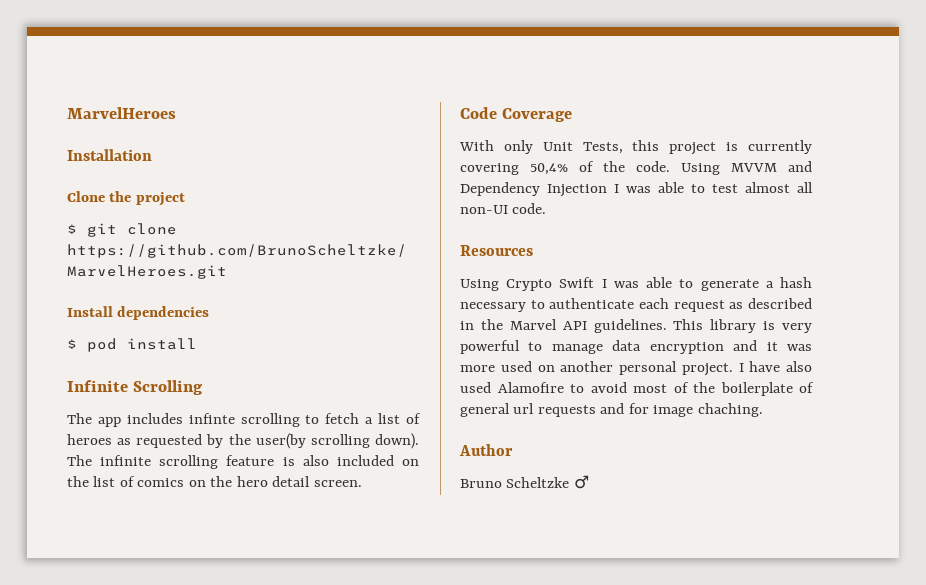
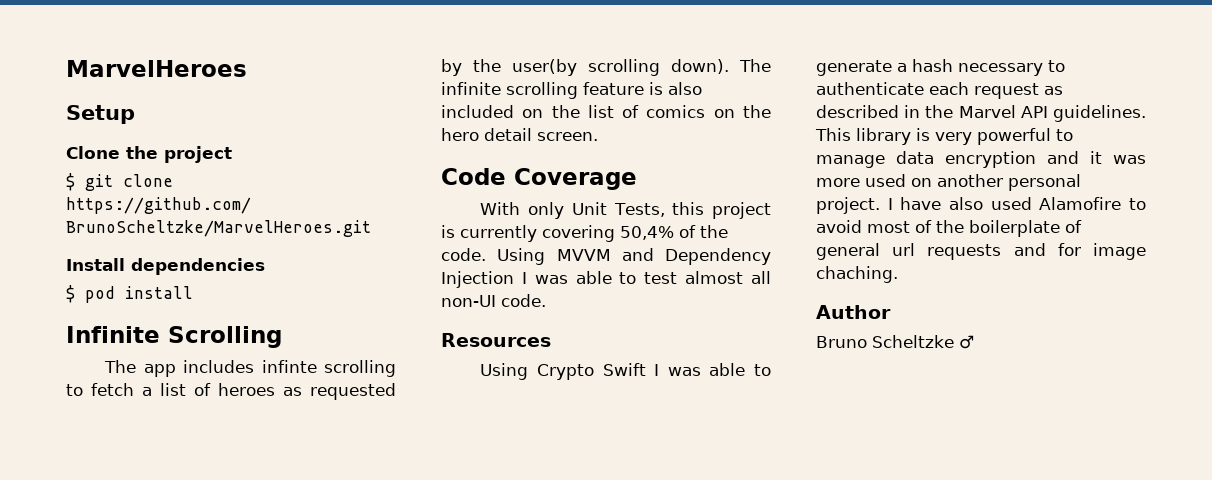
- Installation
+ Setup

